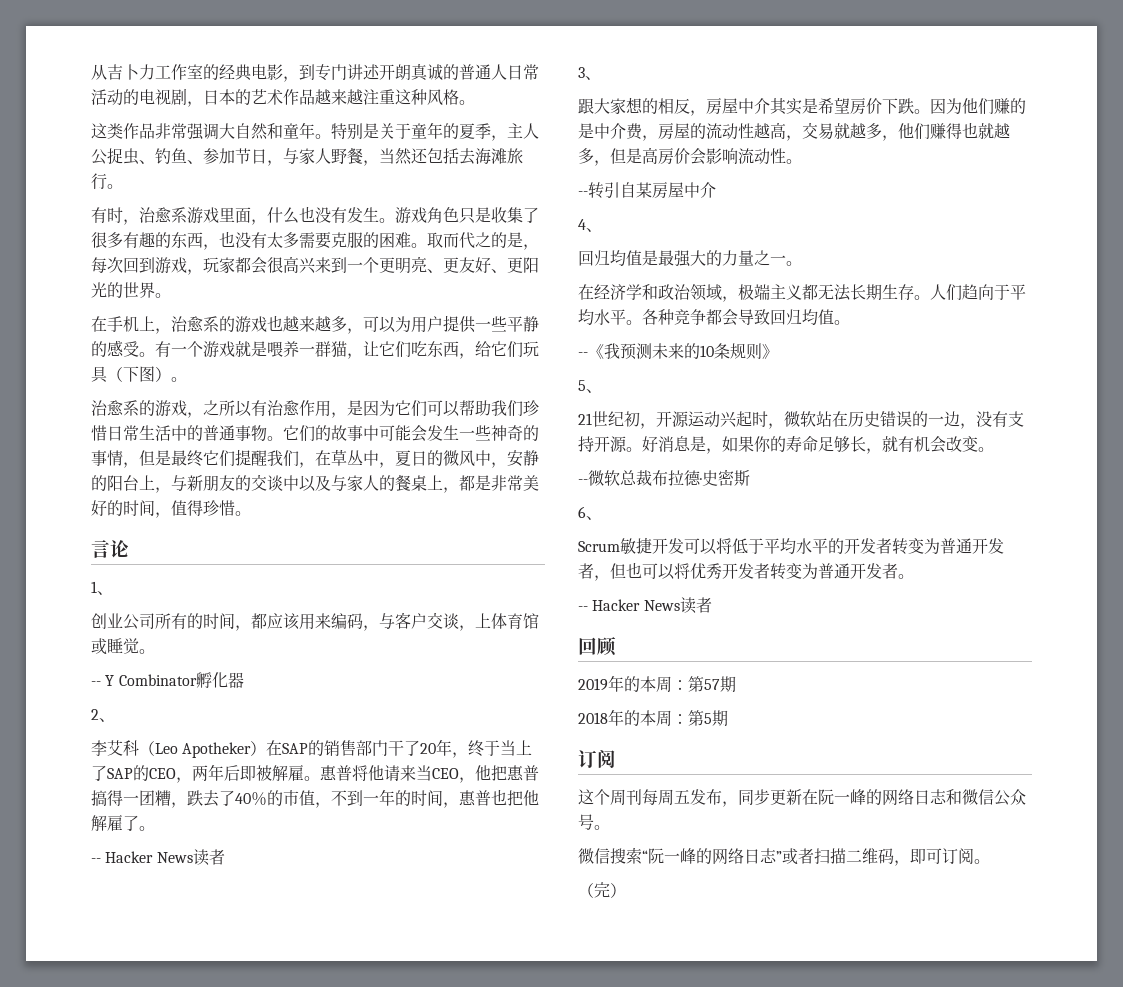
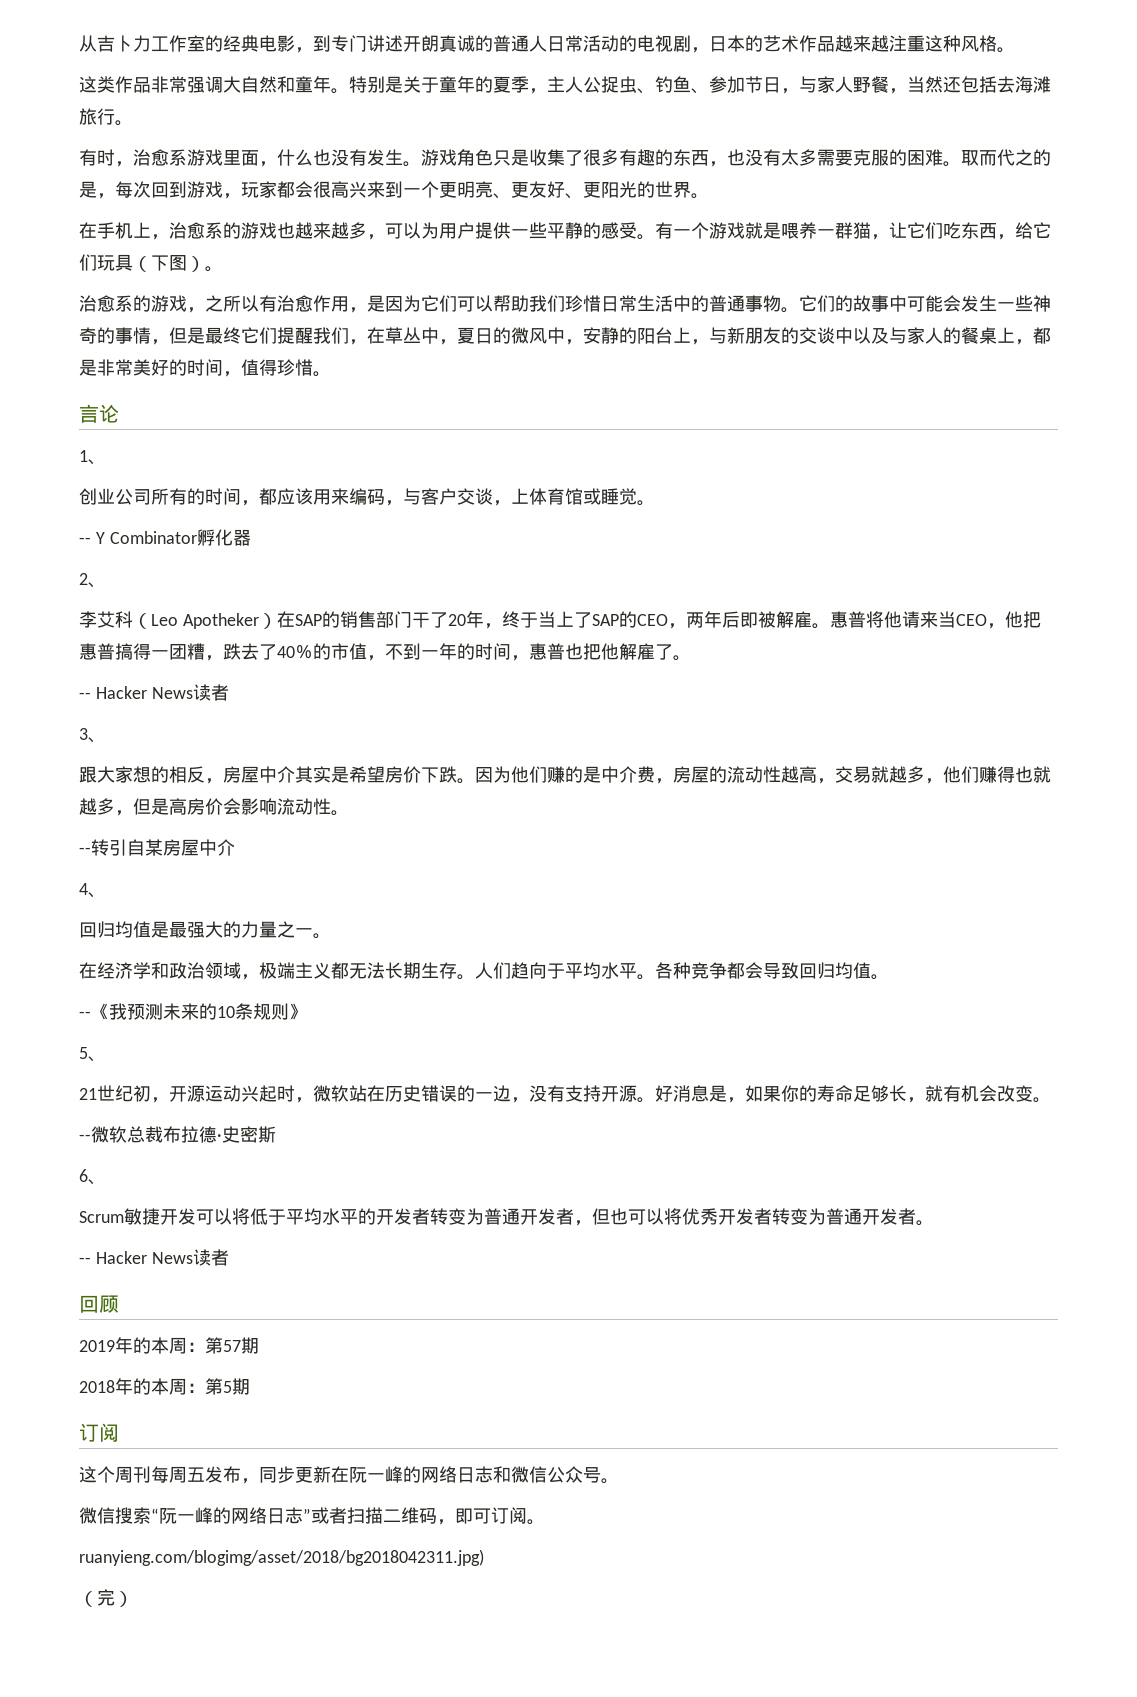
+ ruanyieng.com/blogimg/asset/2018/bg2018042311.jpg)

